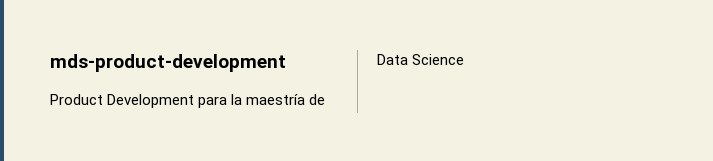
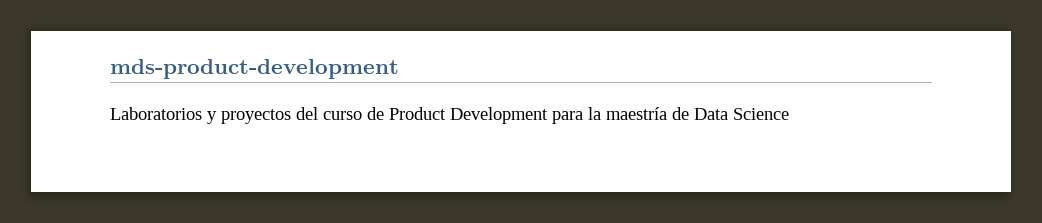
- Product Development para la maestría de Data Science
+ Laboratorios y proyectos del curso de Product Development para la maestría de Data Science

